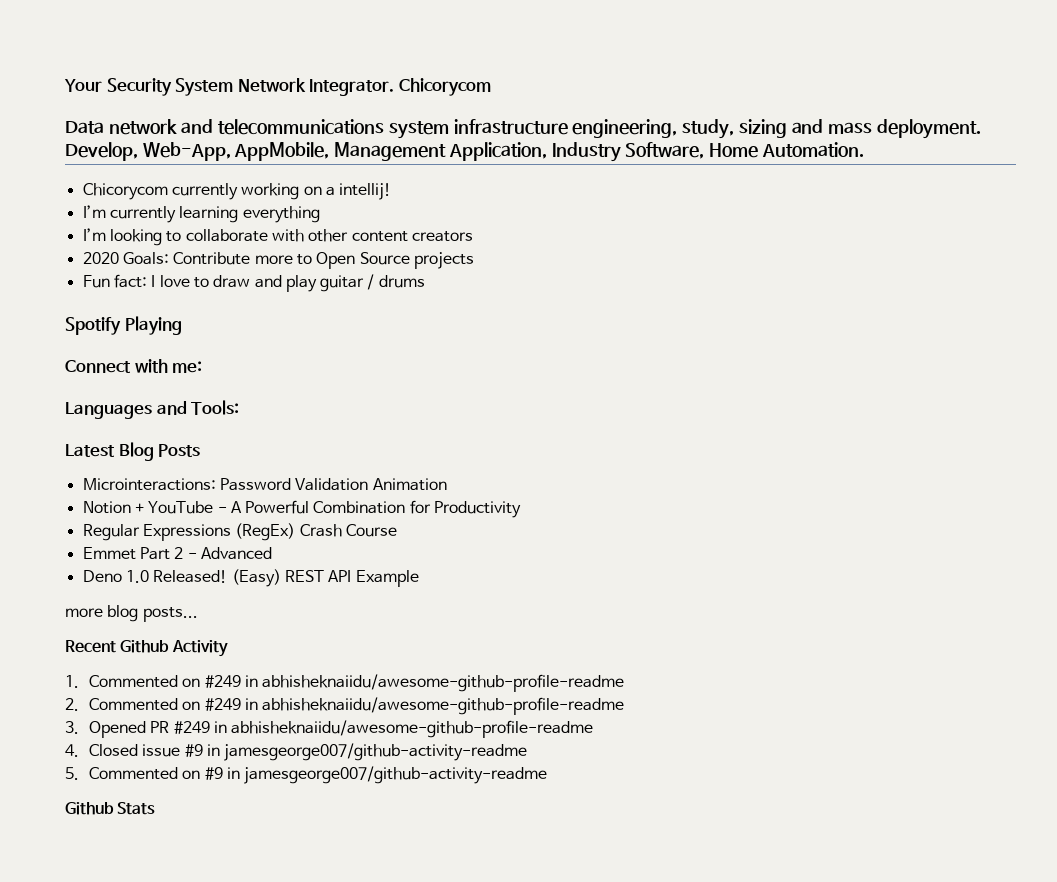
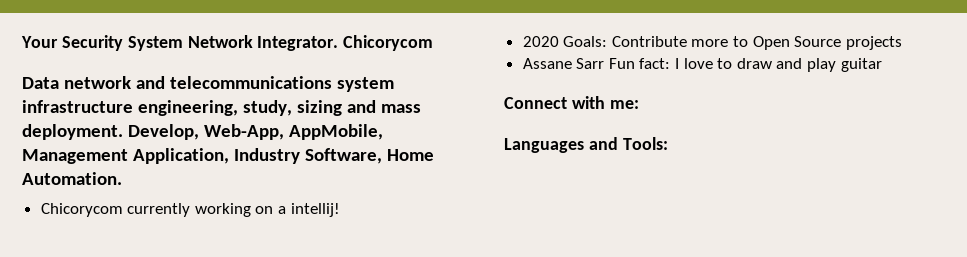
- I’m currently learning everything
- I’m looking to collaborate with other content creators
- Fun fact: I love to draw and play guitar / drums
- Spotify Playing
+ Assane Sarr Fun fact: I love to draw and play guitar
- Latest Blog Posts
- Microinteractions: Password Validation Animation
- Notion + YouTube - A Powerful Combination for Productivity
- Regular Expressions (RegEx) Crash Course
- Emmet Part 2 - Advanced
- Deno 1.0 Released! (Easy) REST API Example
- more blog posts...
- Recent Github Activity
- 1. Commented on #249 in abhisheknaiidu/awesome-github-profile-readme
- 2. Commented on #249 in abhisheknaiidu/awesome-github-profile-readme
- 3. Opened PR #249 in abhisheknaiidu/awesome-github-profile-readme
- 4. Closed issue #9 in jamesgeorge007/github-activity-readme
- 5. Commented on #9 in jamesgeorge007/github-activity-readme
- Github Stats

